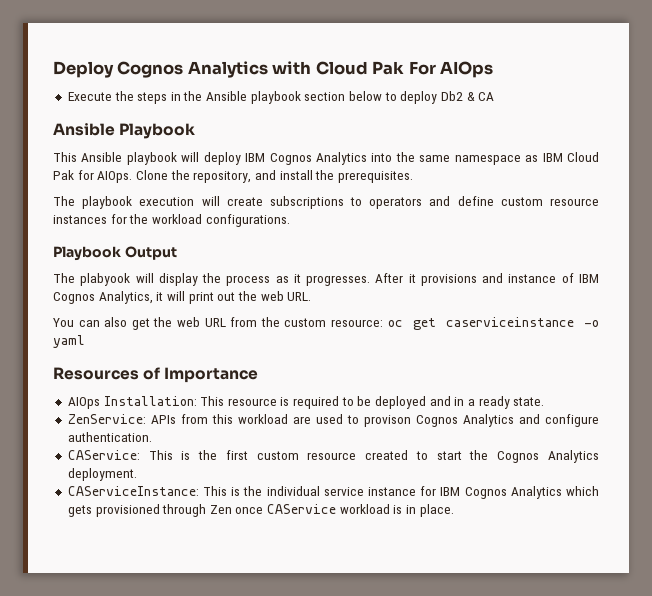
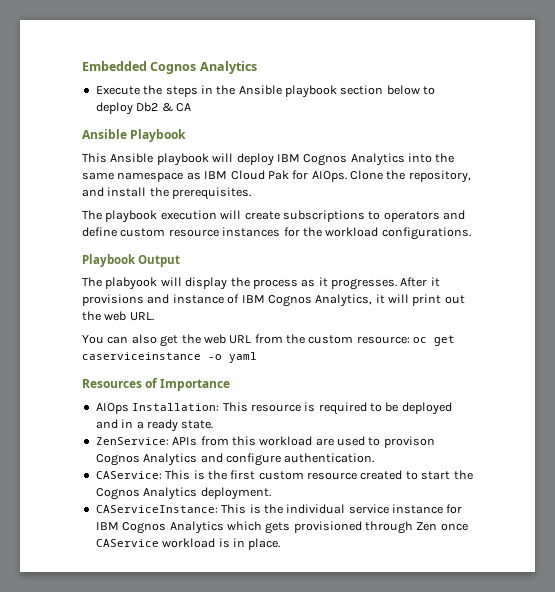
- Deploy Cognos Analytics with Cloud Pak For AIOps
+ Embedded Cognos Analytics

